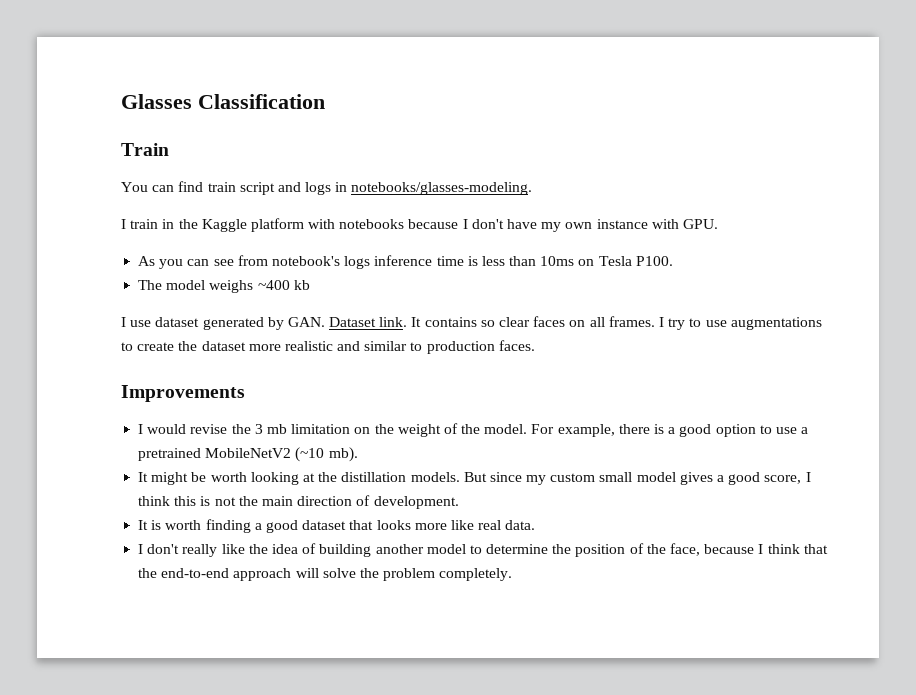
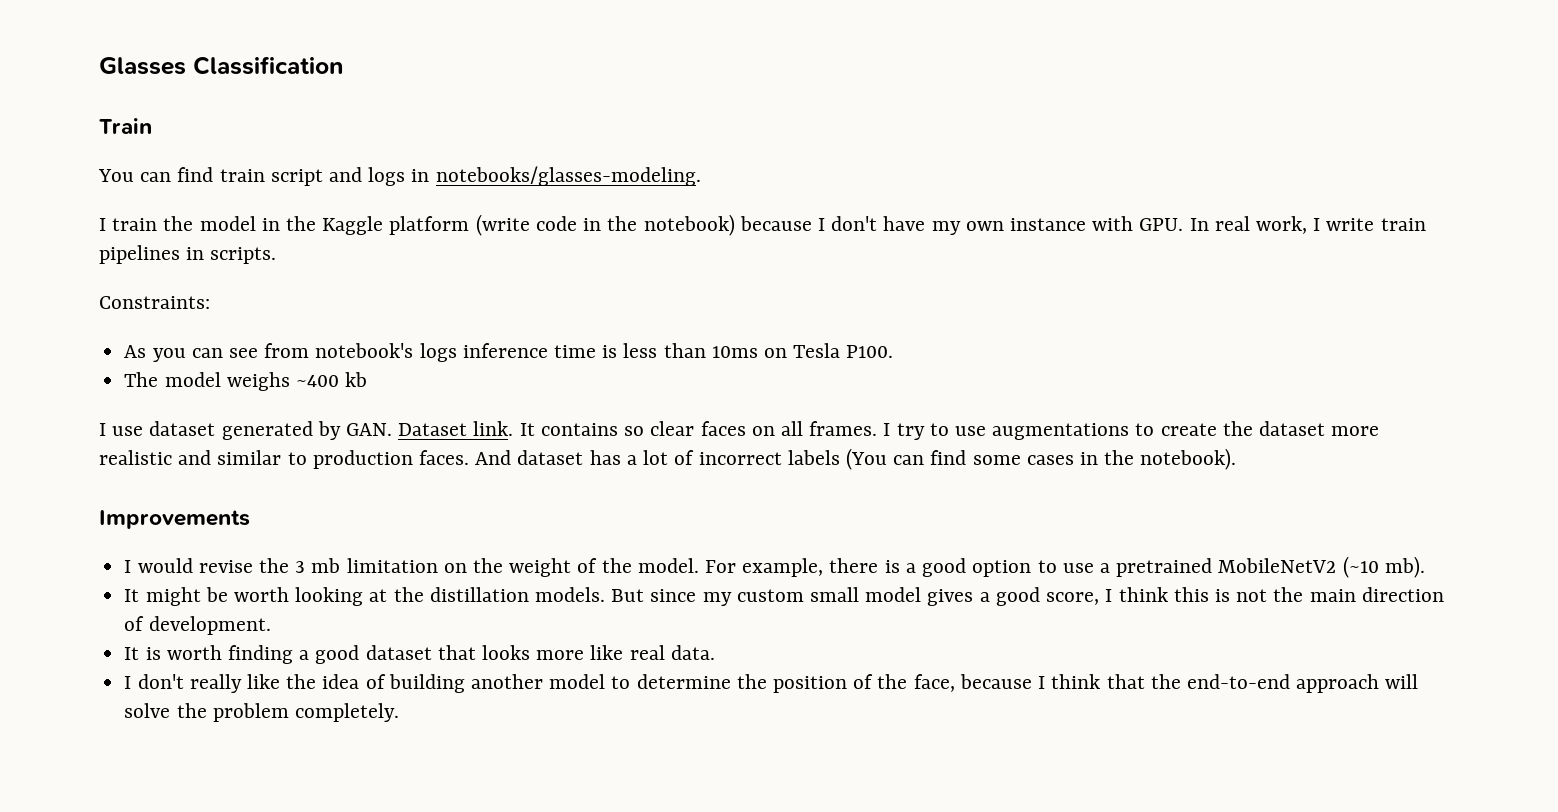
- I train in the Kaggle platform with notebooks because I don't have my own instance with GPU.
+ I train the model in the Kaggle platform (write code in the notebook) because I don't have my own instance with GPU. In real work, I write train pipelines in scripts.
+ Constraints:
+ And dataset has a lot of incorrect labels (You can find some cases in the notebook).

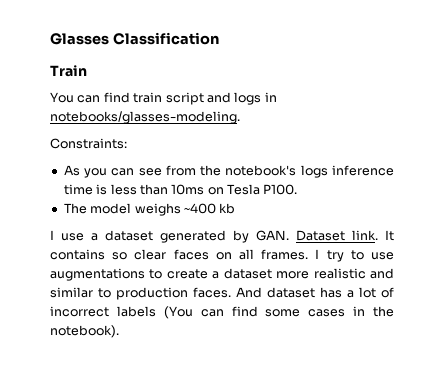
- I train the model in the Kaggle platform (write code in the notebook) because I don't have my own instance with GPU. In real work, I write train pipelines in scripts.
- As you can see from notebook's logs inference time is less than 10ms on Tesla P100.
+ As you can see from the notebook's logs inference time is less than 10ms on Tesla P100.
- I use dataset generated by GAN. Dataset link.
+ I use a dataset generated by GAN. Dataset link.
- I try to use augmentations to create the dataset more realistic and similar to production faces.
+ I try to use augmentations to create a dataset more realistic and similar to production faces.
- Improvements
- I would revise the 3 mb limitation on the weight of the model. For example, there is a good option to use a pretrained MobileNetV2 (~10 mb).
- It might be worth looking at the distillation models. But since my custom small model gives a good score, I think this is not the main direction of development.
- It is worth finding a good dataset that looks more like real data.
- I don't really like the idea of building another model to determine the position of the face, because I think that the end-to-end approach will solve the problem completely.

